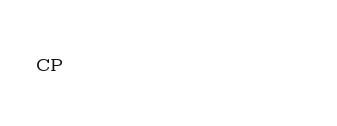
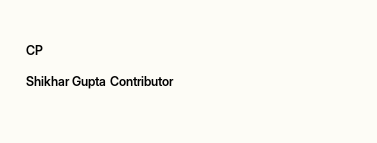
+ Shikhar Gupta Contributor

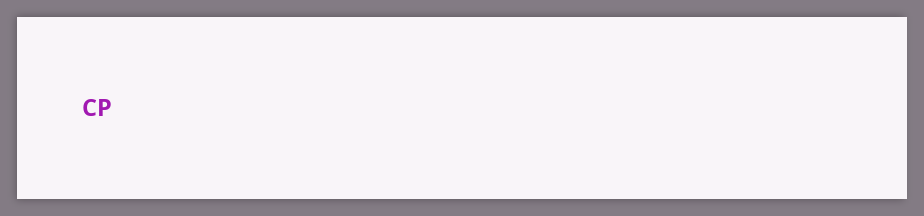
- Shikhar Gupta Contributor

